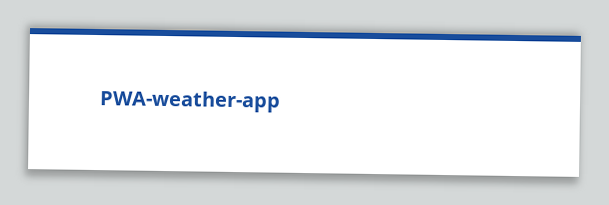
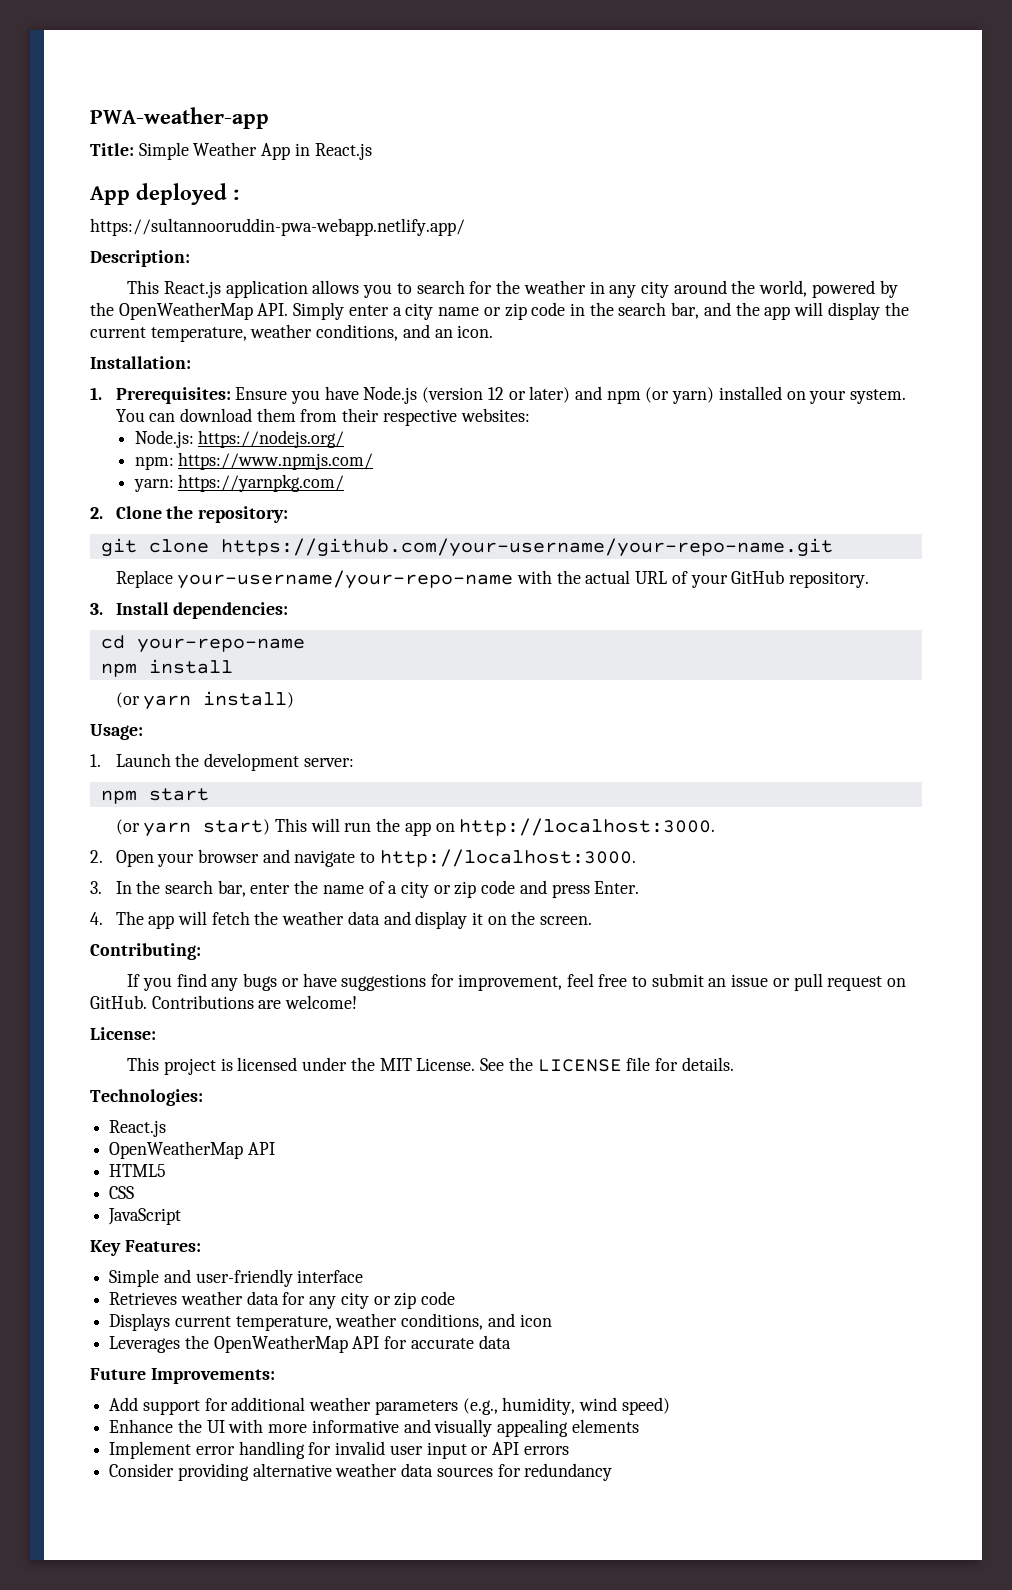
+ Title: Simple Weather App in React.js
+ App deployed :
+ https://sultannooruddin-pwa-webapp.netlify.app/
+ Description:
+ This React.js application allows you to search for the weather in any city around the world, powered by the OpenWeatherMap API. Simply enter a city name or zip code in the search bar, and the app will display the current temperature, weather conditions, and an icon.
+ Installation:
+ 1. Prerequisites: Ensure you have Node.js (version 12 or later) and npm (or yarn) installed on your system. You can download them from their respective websites:
+ Node.js: https://nodejs.org/
+ npm: https://www.npmjs.com/
+ yarn: https://yarnpkg.com/
+ 2. Clone the repository:
+ git clone https://github.com/your-username/your-repo-name.git
+ Replace your-username/your-repo-name with the actual URL of your GitHub repository.
+ 3. Install dependencies:
+ cd your-repo-name
+ npm install
+ (or yarn install)
+ Usage:
+ 1. Launch the development server:
+ npm start
+ (or yarn start) This will run the app on http://localhost:3000.
+ 2. Open your browser and navigate to http://localhost:3000.
+ 3. In the search bar, enter the name of a city or zip code and press Enter.
+ 4. The app will fetch the weather data and display it on the screen.
+ Contributing:
+ If you find any bugs or have suggestions for improvement, feel free to submit an issue or pull request on GitHub. Contributions are welcome!
+ License:
+ This project is licensed under the MIT License. See the LICENSE file for details.
+ Technologies:
+ React.js
+ OpenWeatherMap API
+ HTML5
+ CSS
+ JavaScript
+ Key Features:
+ Simple and user-friendly interface
+ Retrieves weather data for any city or zip code
+ Displays current temperature, weather conditions, and icon
+ Leverages the OpenWeatherMap API for accurate data
+ Future Improvements:
+ Add support for additional weather parameters (e.g., humidity, wind speed)
+ Enhance the UI with more informative and visually appealing elements
+ Implement error handling for invalid user input or API errors
+ Consider providing alternative weather data sources for redundancy

